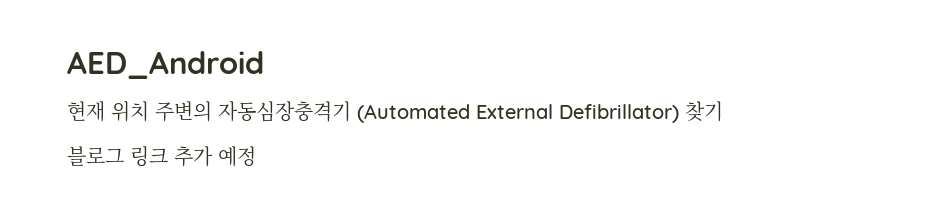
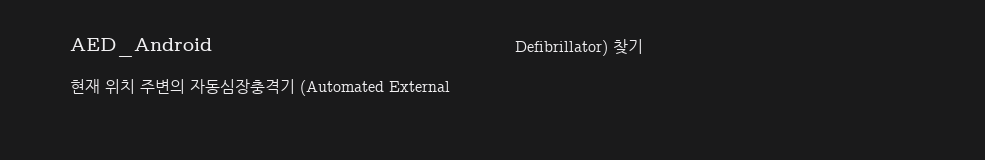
- 블로그 링크 추가 예정

